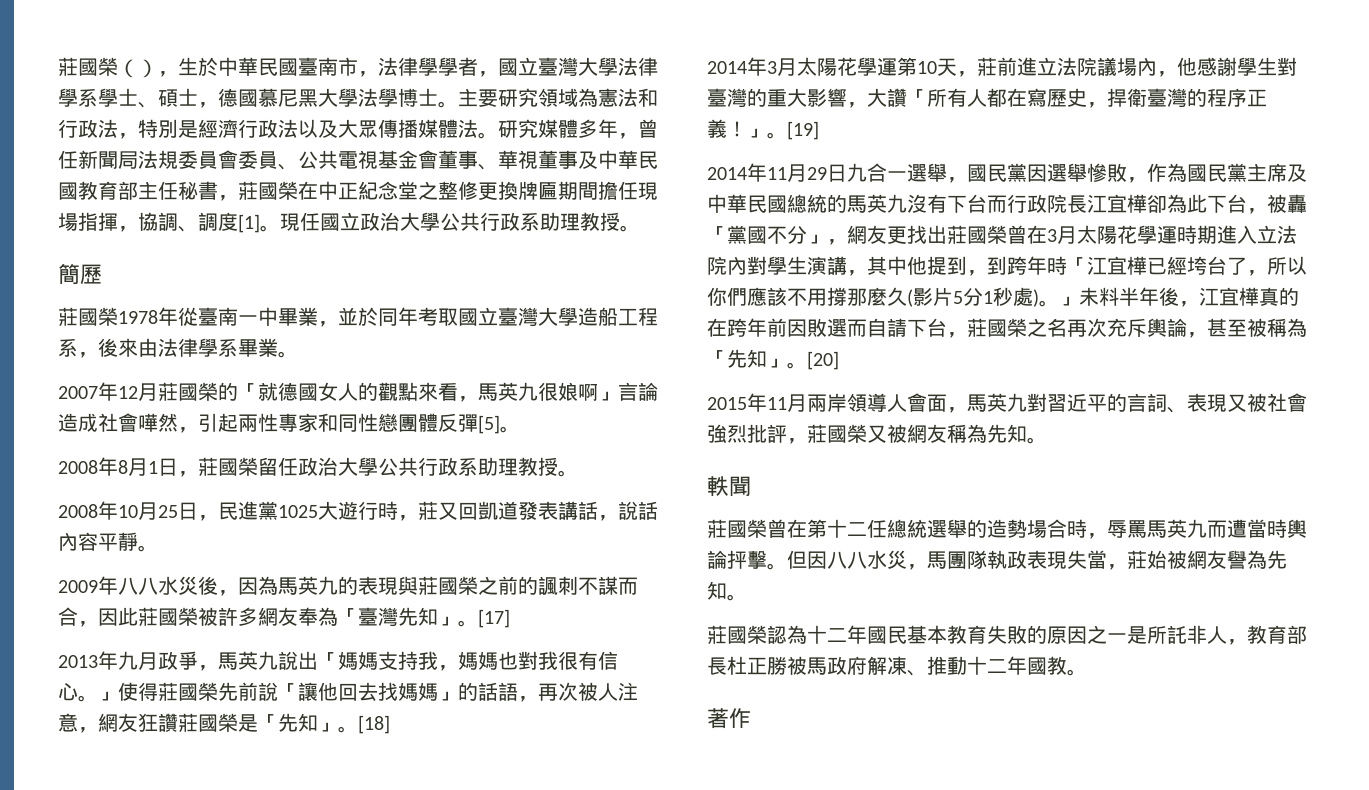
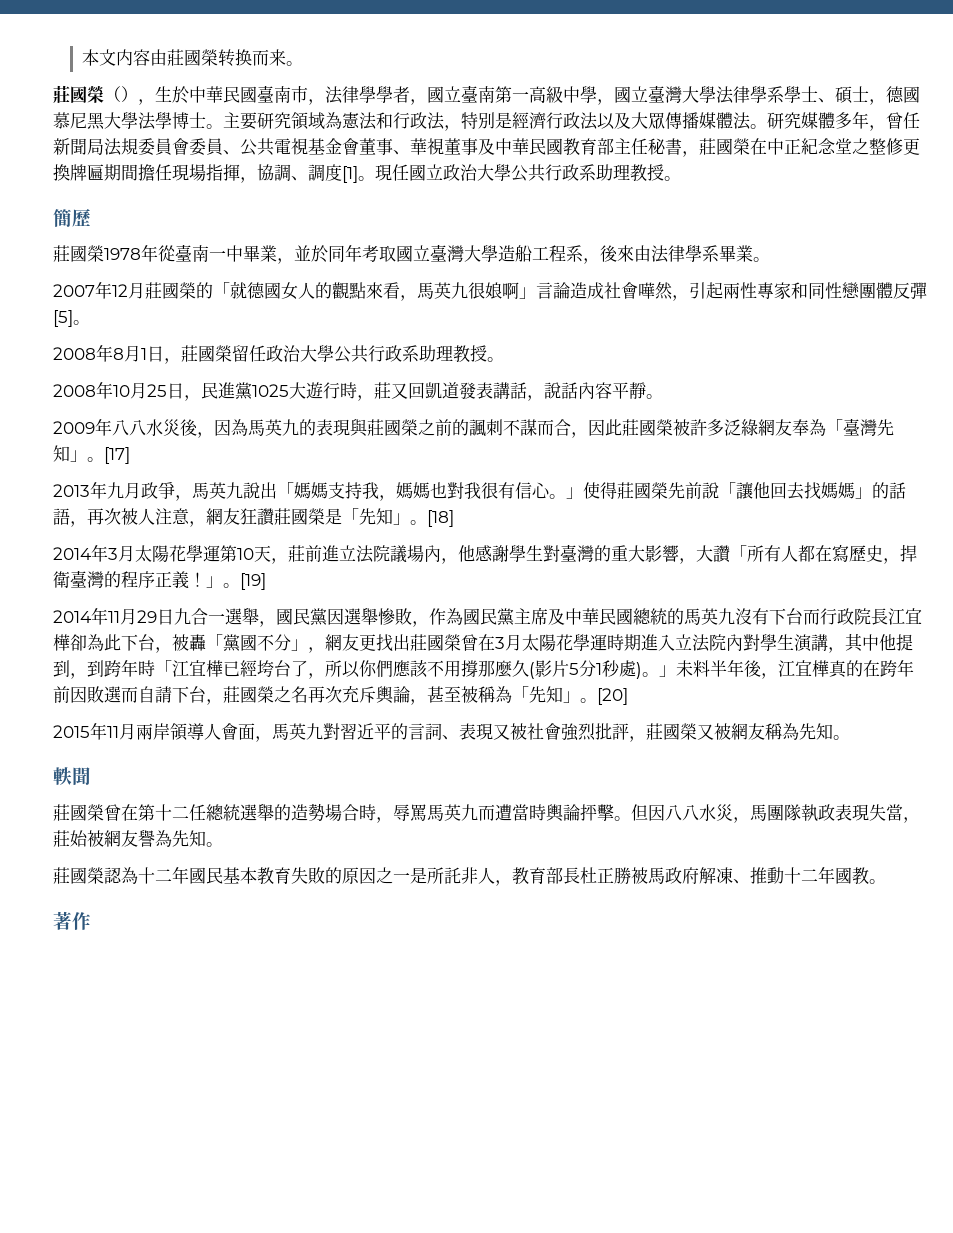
+ 本文内容由莊國榮转换而来。
- 莊國榮（），生於中華民國臺南市，法律學學者，國立臺灣大學法律學系學士、碩士，德國慕尼黑大學法學博士。
+ 莊國榮（），生於中華民國臺南市，法律學學者，國立臺南第一高級中學，國立臺灣大學法律學系學士、碩士，德國慕尼黑大學法學博士。
- 2009年八八水災後，因為馬英九的表現與莊國榮之前的諷刺不謀而合，因此莊國榮被許多網友奉為「臺灣先知」。
+ 2009年八八水災後，因為馬英九的表現與莊國榮之前的諷刺不謀而合，因此莊國榮被許多泛綠網友奉為「臺灣先知」。

